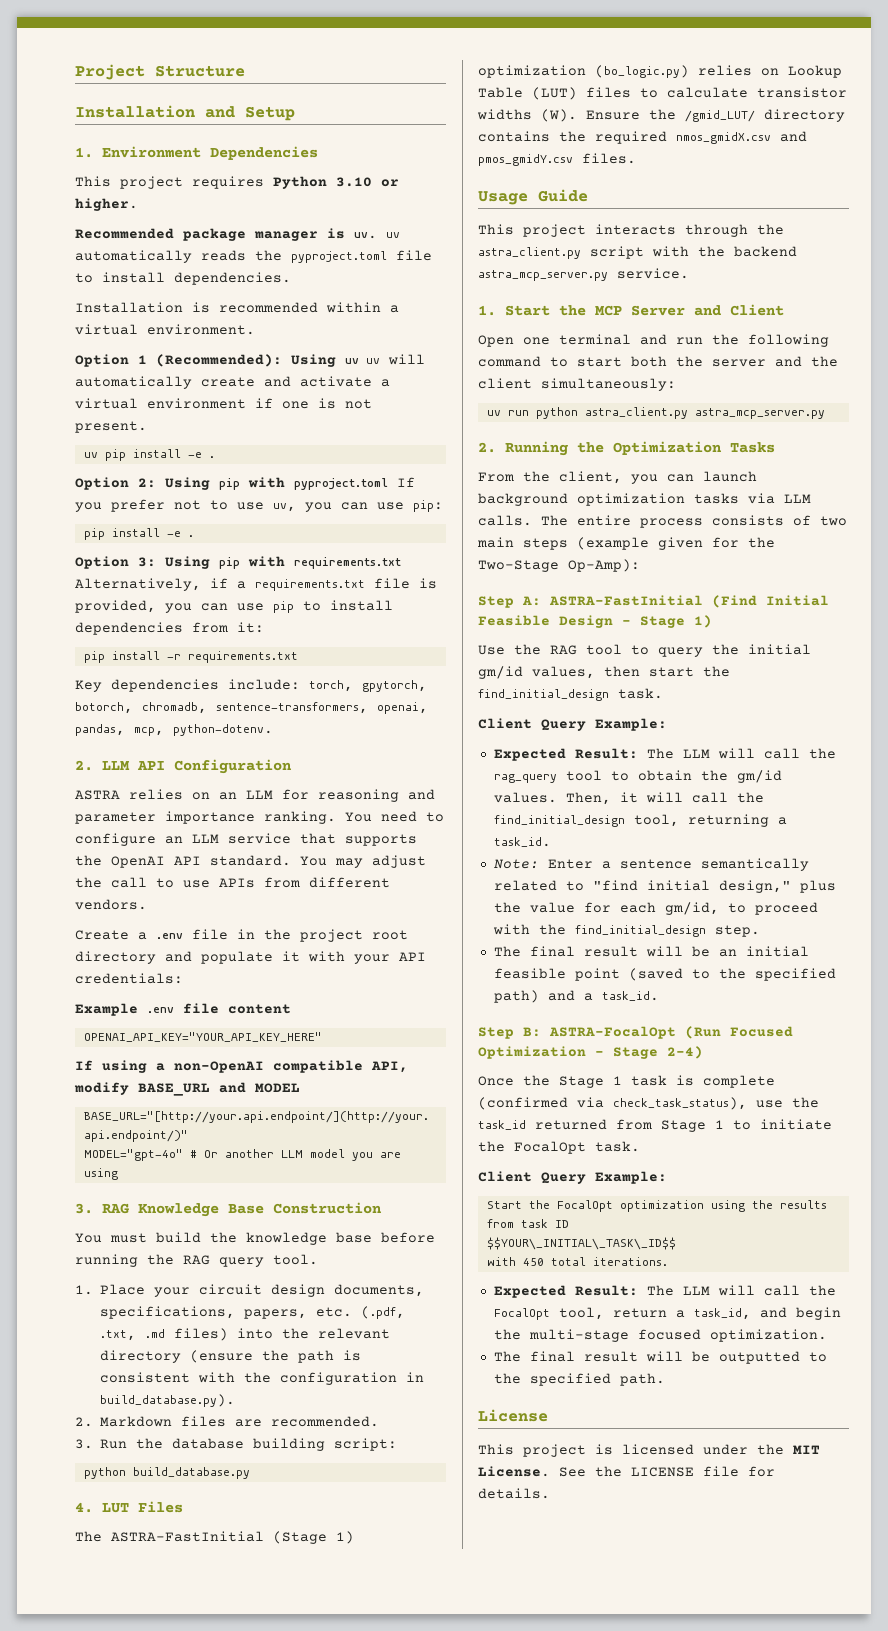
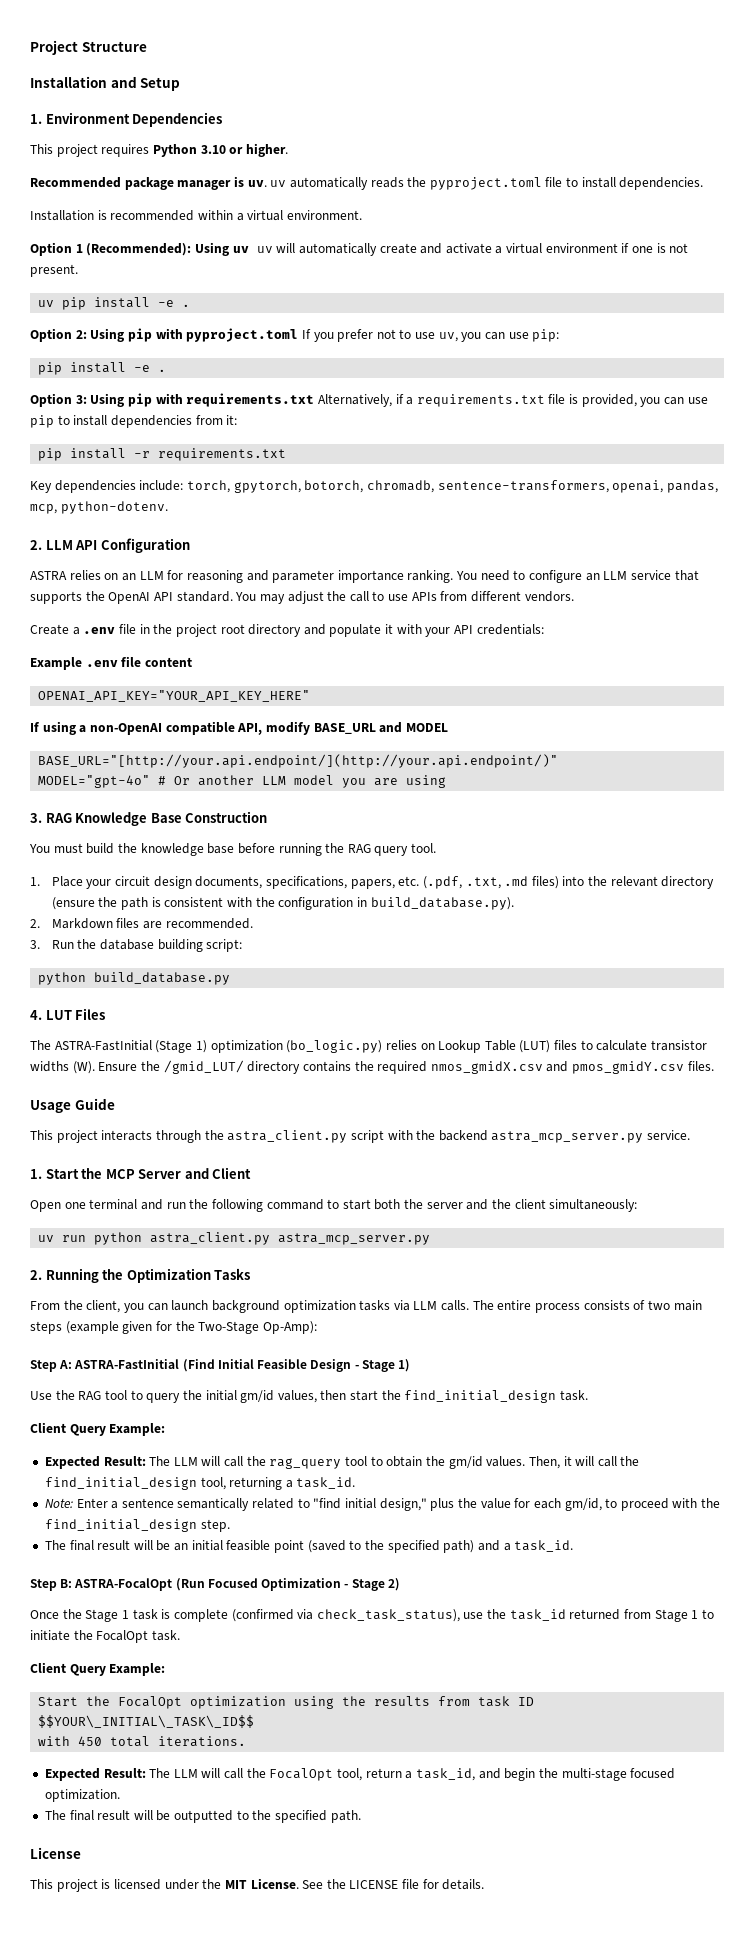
- Step B: ASTRA-FocalOpt (Run Focused Optimization - Stage 2-4)
+ Step B: ASTRA-FocalOpt (Run Focused Optimization - Stage 2)

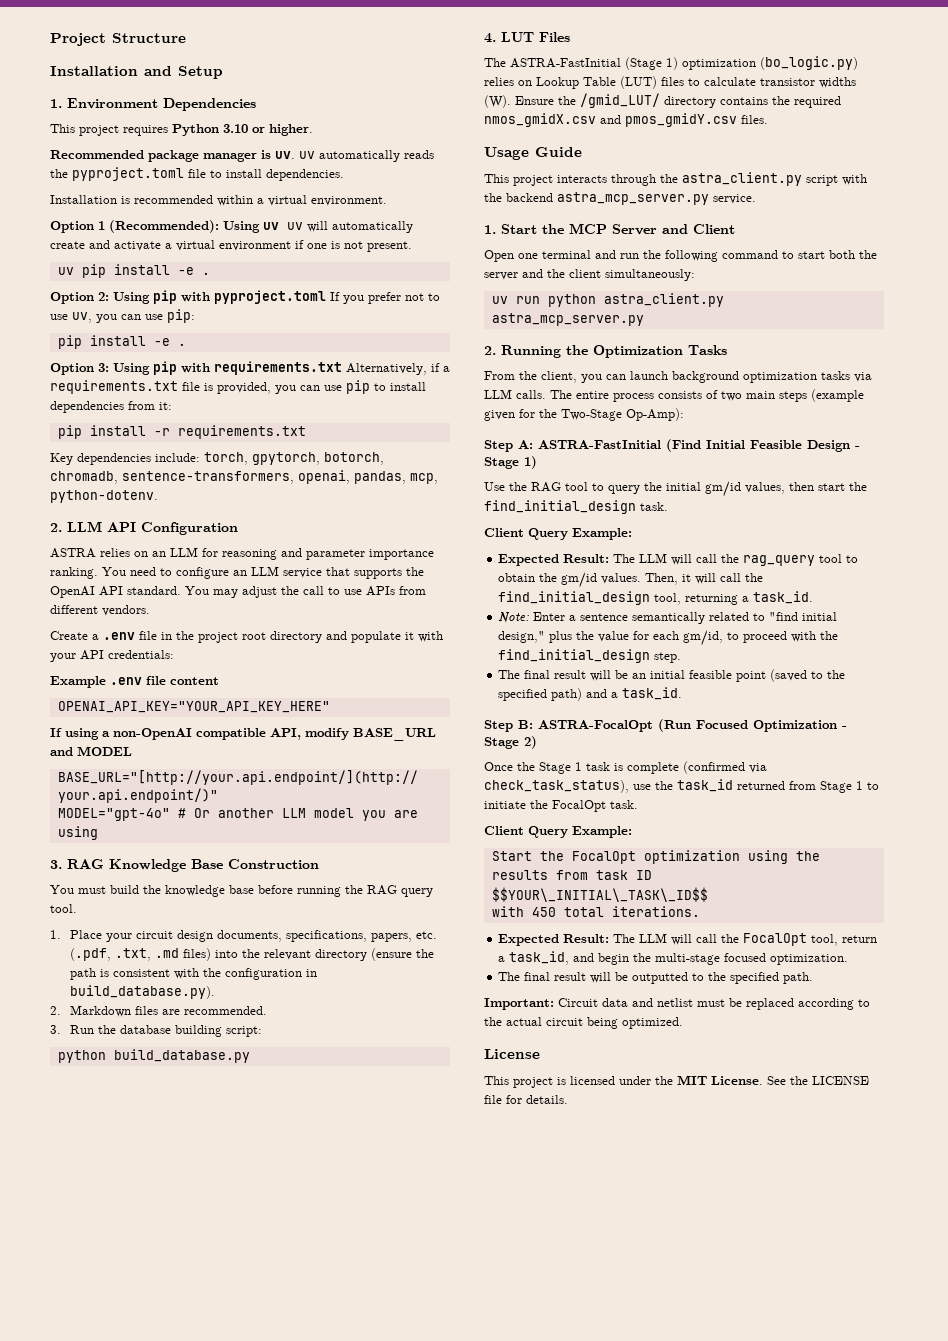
+ Important: Circuit data and netlist must be replaced according to the actual circuit being optimized.

